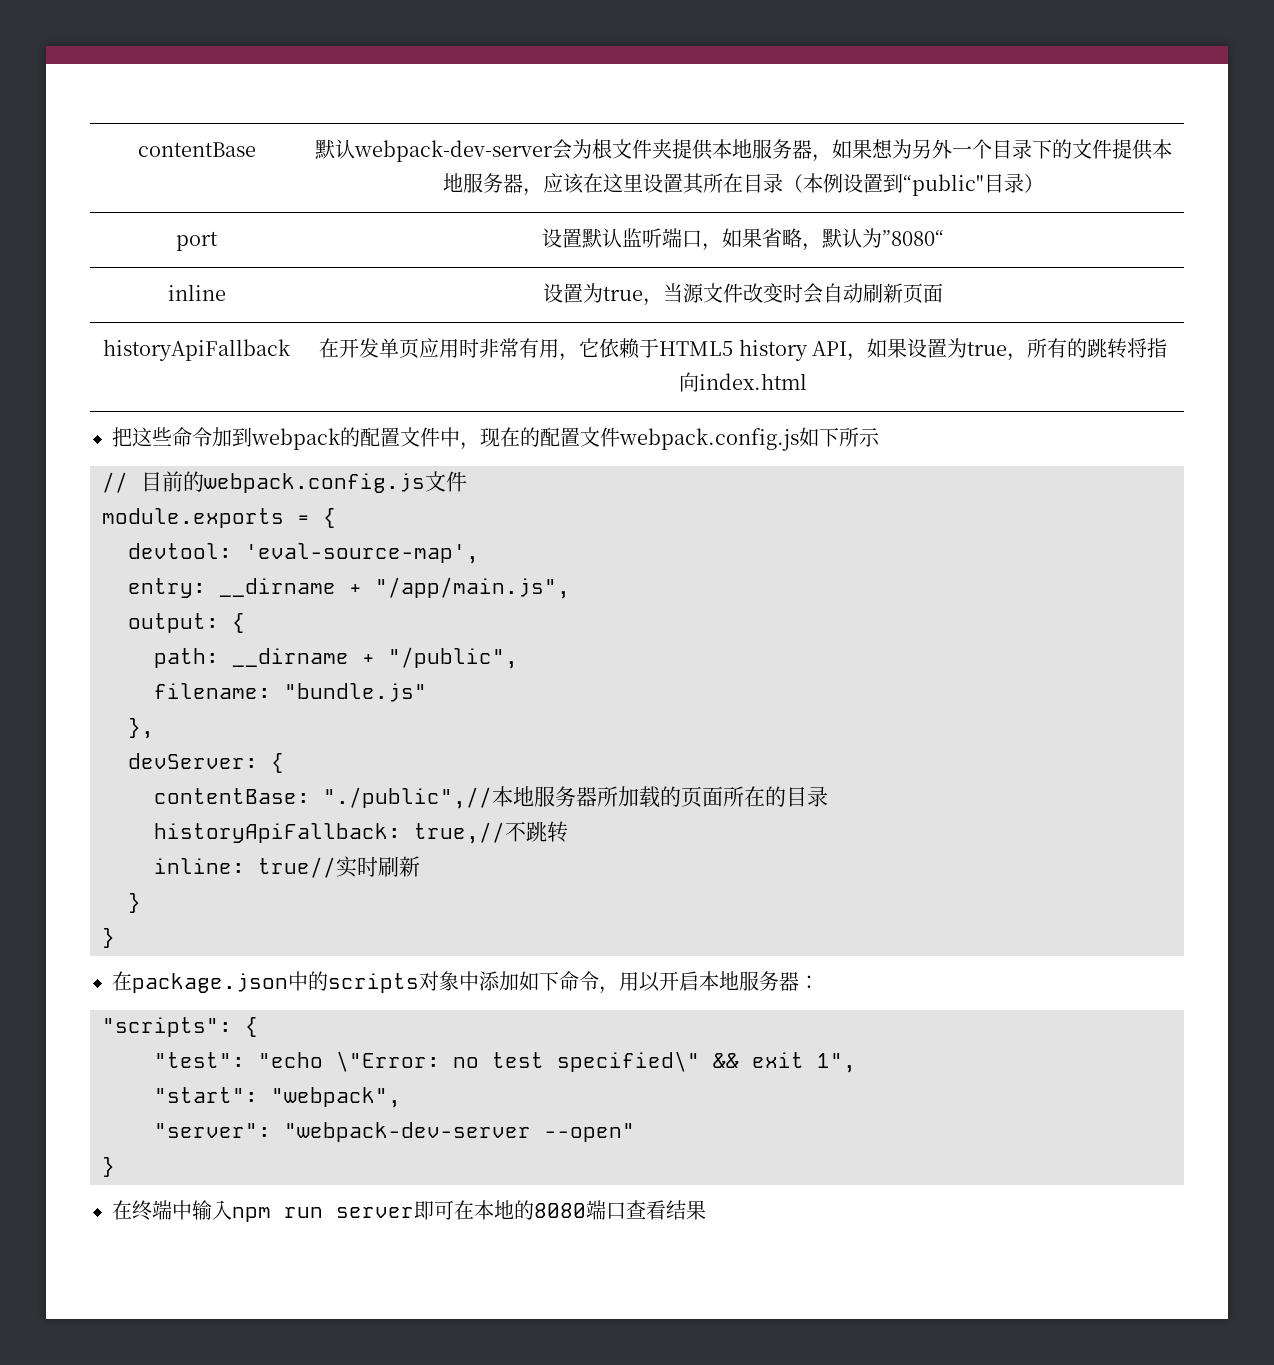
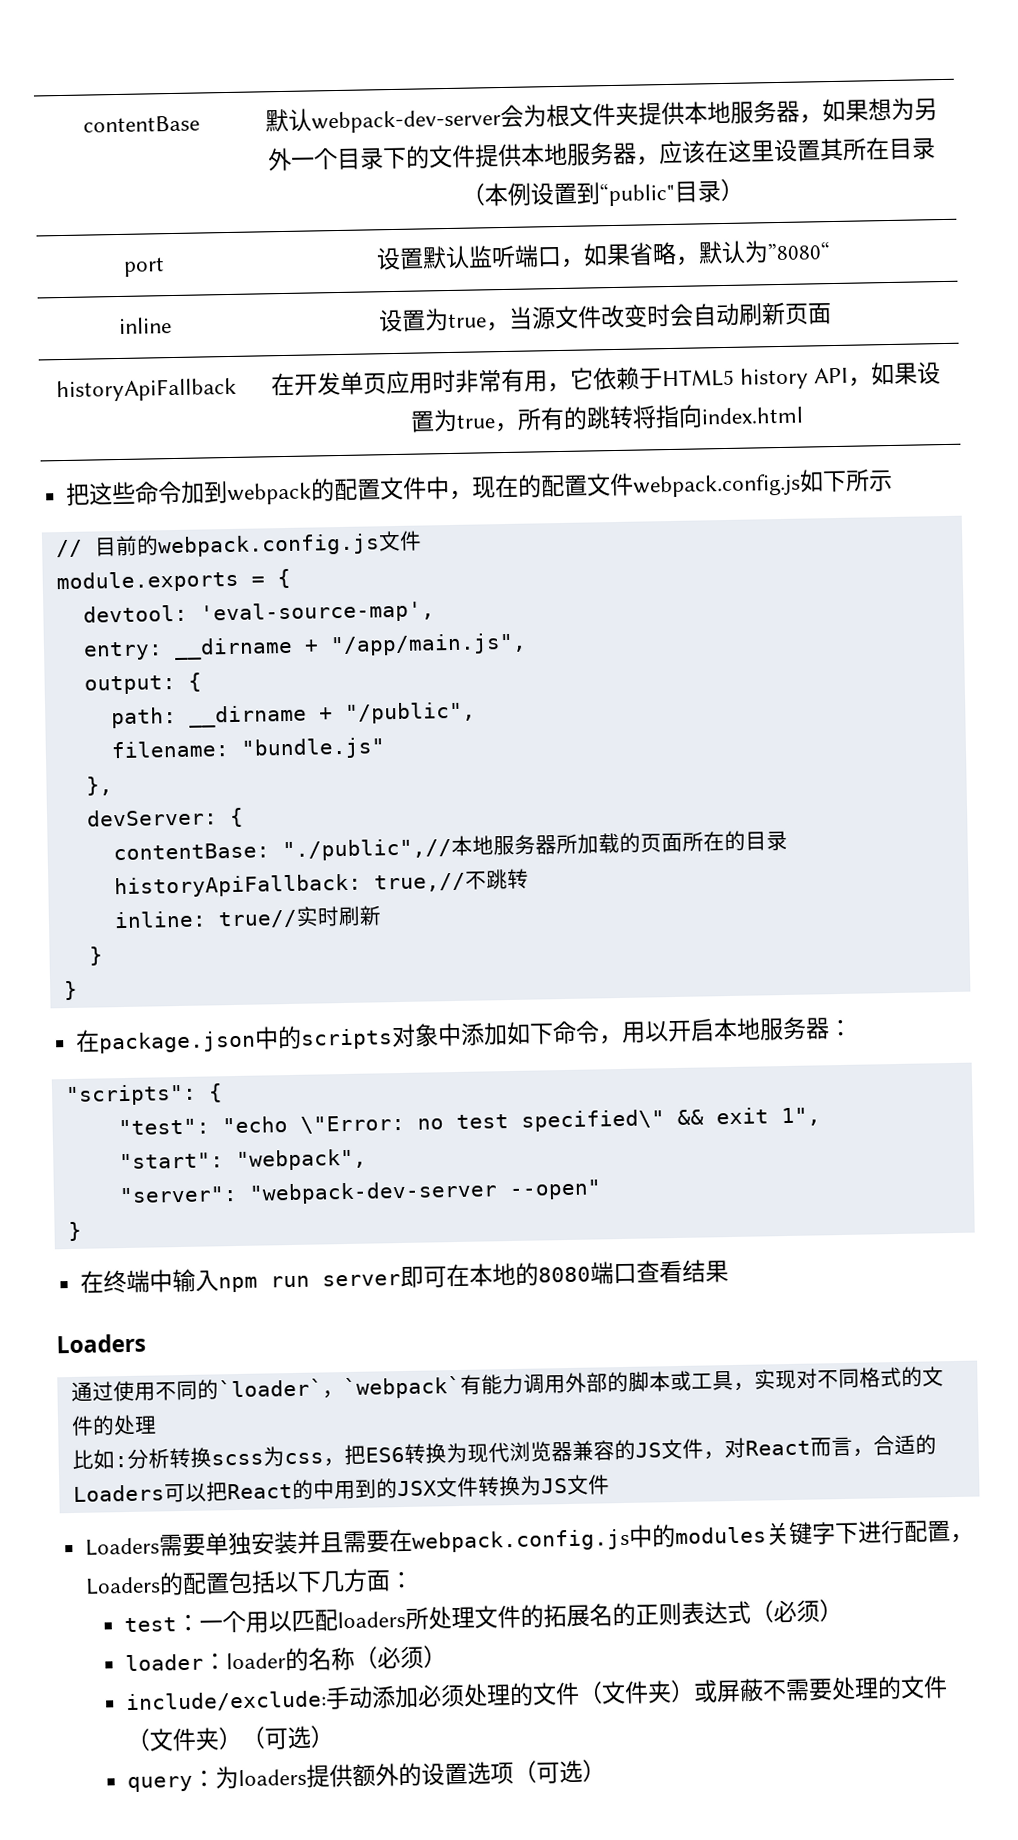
  在终端中输入npm run server即可在本地的8080端口查看结果
+ Loaders
+ 通过使用不同的`loader`，`webpack`有能力调用外部的脚本或工具，实现对不同格式的文件的处理
+ 比如:分析转换scss为css，把ES6转换为现代浏览器兼容的JS文件，对React而言，合适的Loaders可以把React的中用到的JSX文件转换为JS文件
+ Loaders需要单独安装并且需要在webpack.config.js中的modules关键字下进行配置，Loaders的配置包括以下几方面：
+ test：一个用以匹配loaders所处理文件的拓展名的正则表达式（必须）
+ loader：loader的名称（必须）
+ include/exclude:手动添加必须处理的文件（文件夹）或屏蔽不需要处理的文件（文件夹）（可选）
+ query：为loaders提供额外的设置选项（可选）

